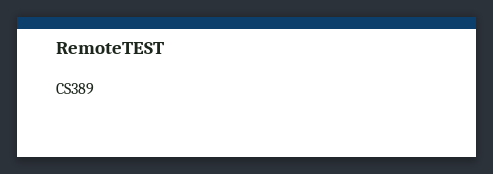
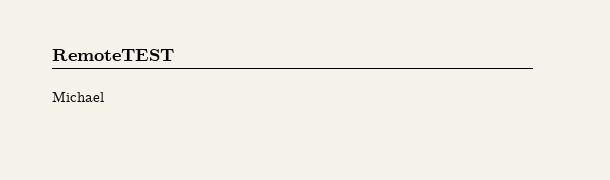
- CS389
+ Michael

